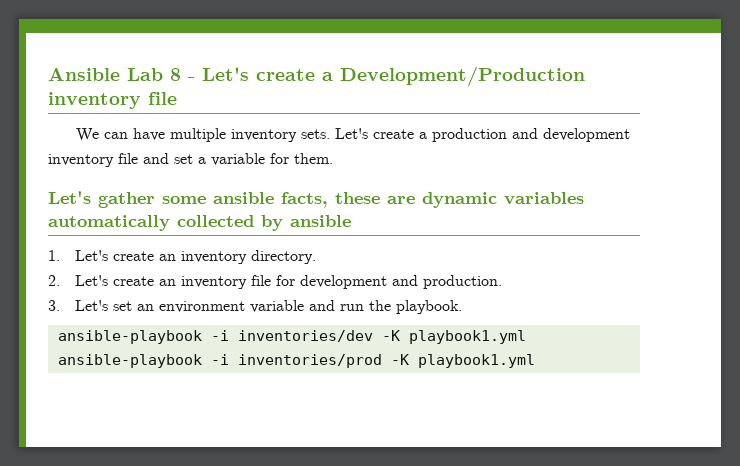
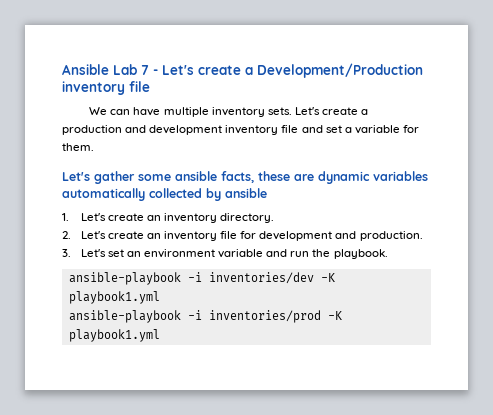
- Ansible Lab 8 - Let's create a Development/Production inventory file
+ Ansible Lab 7 - Let's create a Development/Production inventory file

